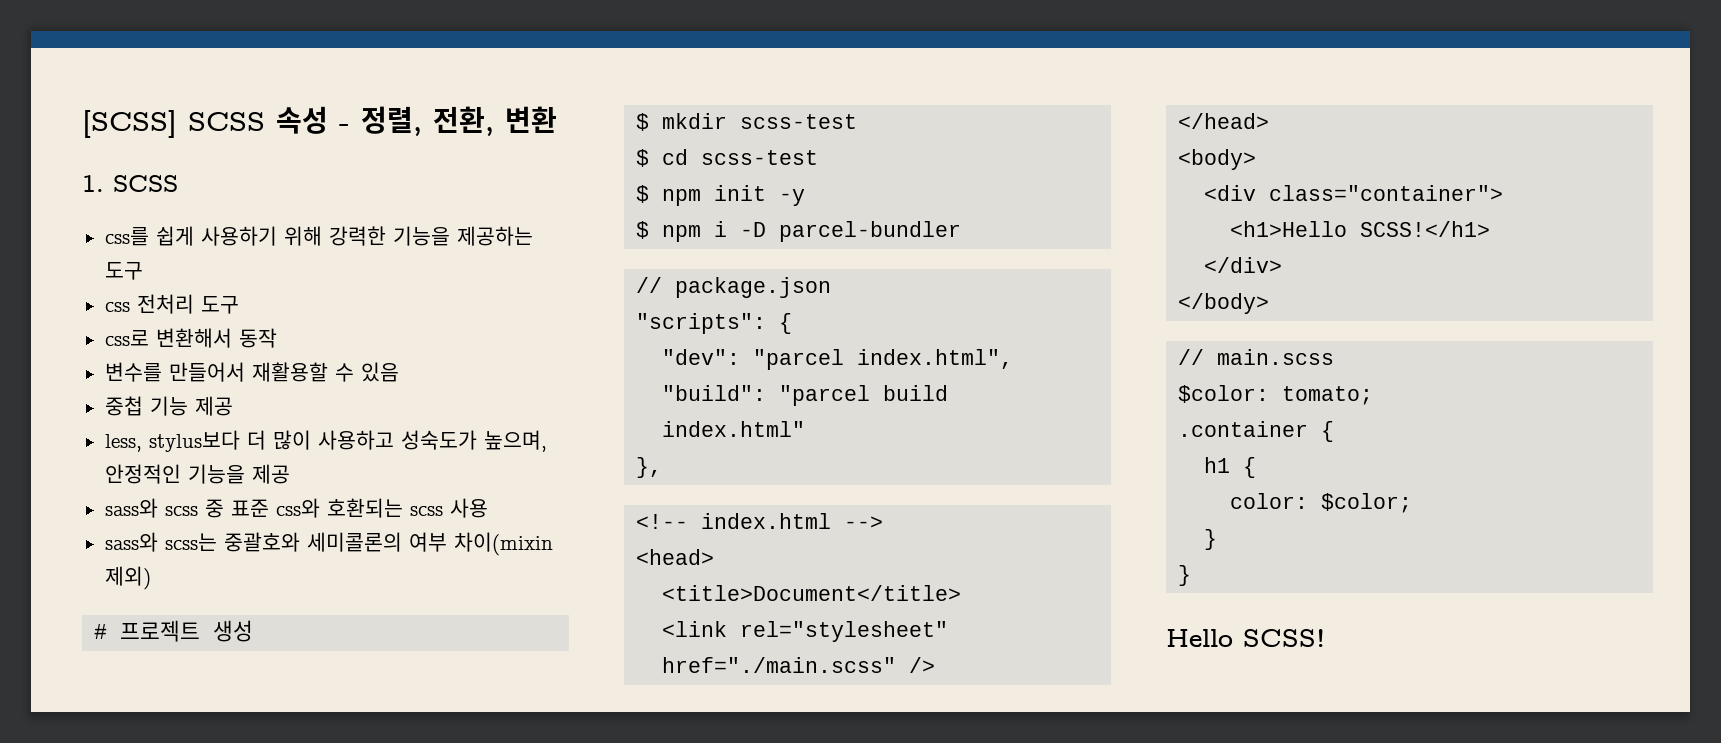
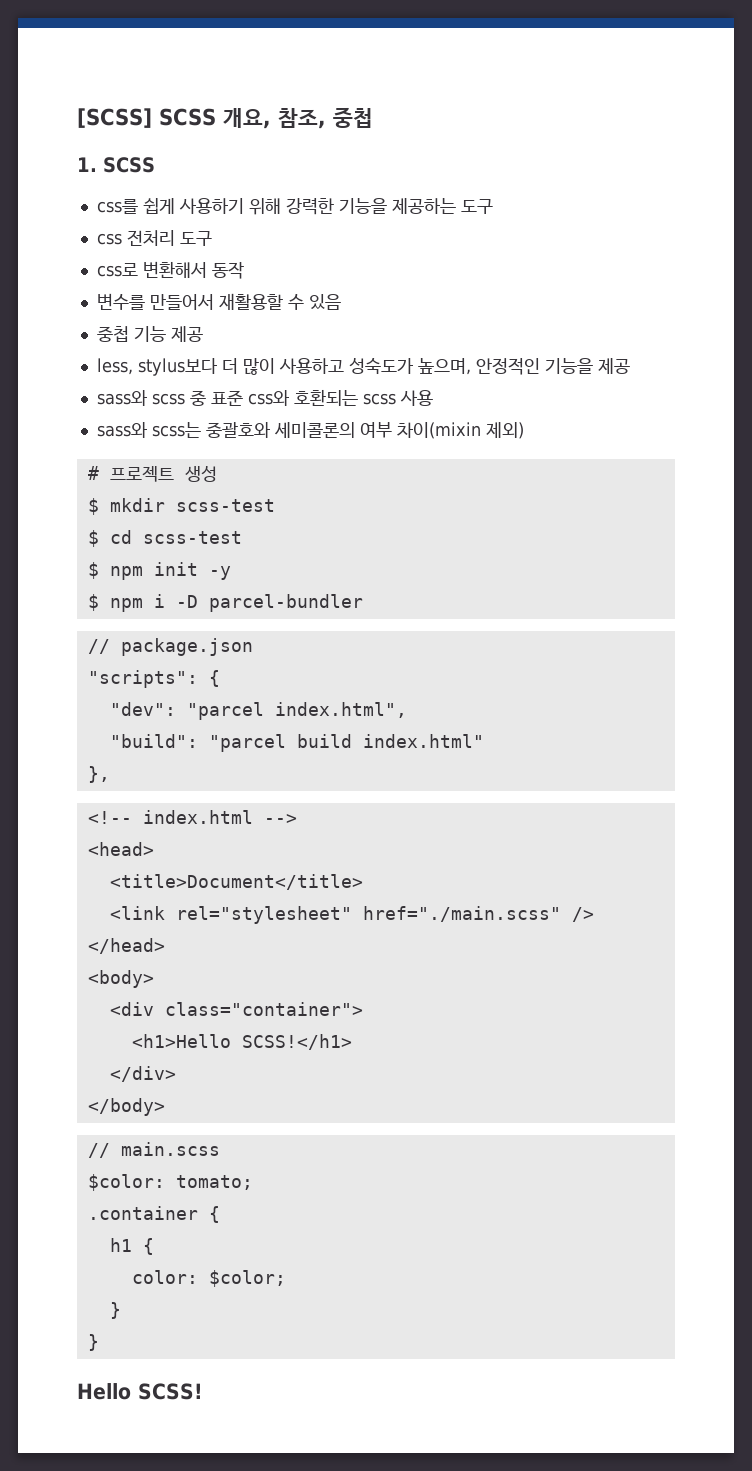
- [SCSS] SCSS 속성 - 정렬, 전환, 변환
+ [SCSS] SCSS 개요, 참조, 중첩

